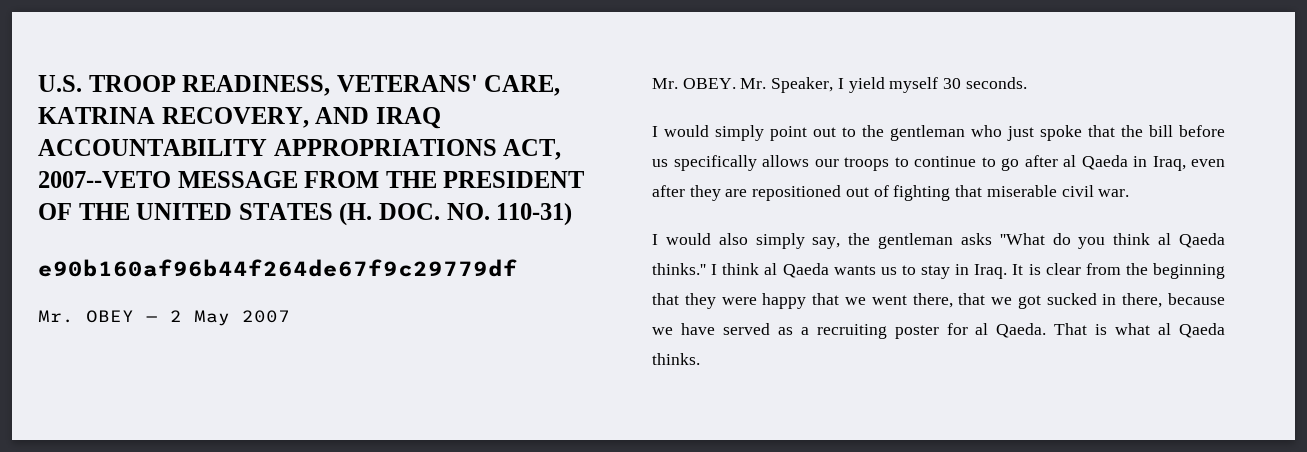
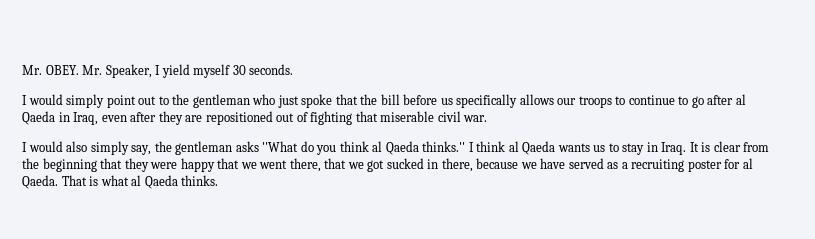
- U.S. TROOP READINESS, VETERANS' CARE, KATRINA RECOVERY, AND IRAQ ACCOUNTABILITY APPROPRIATIONS ACT, 2007--VETO MESSAGE FROM THE PRESIDENT OF THE UNITED STATES (H. DOC. NO. 110-31)
- e90b160af96b44f264de67f9c29779df
- Mr. OBEY — 2 May 2007

